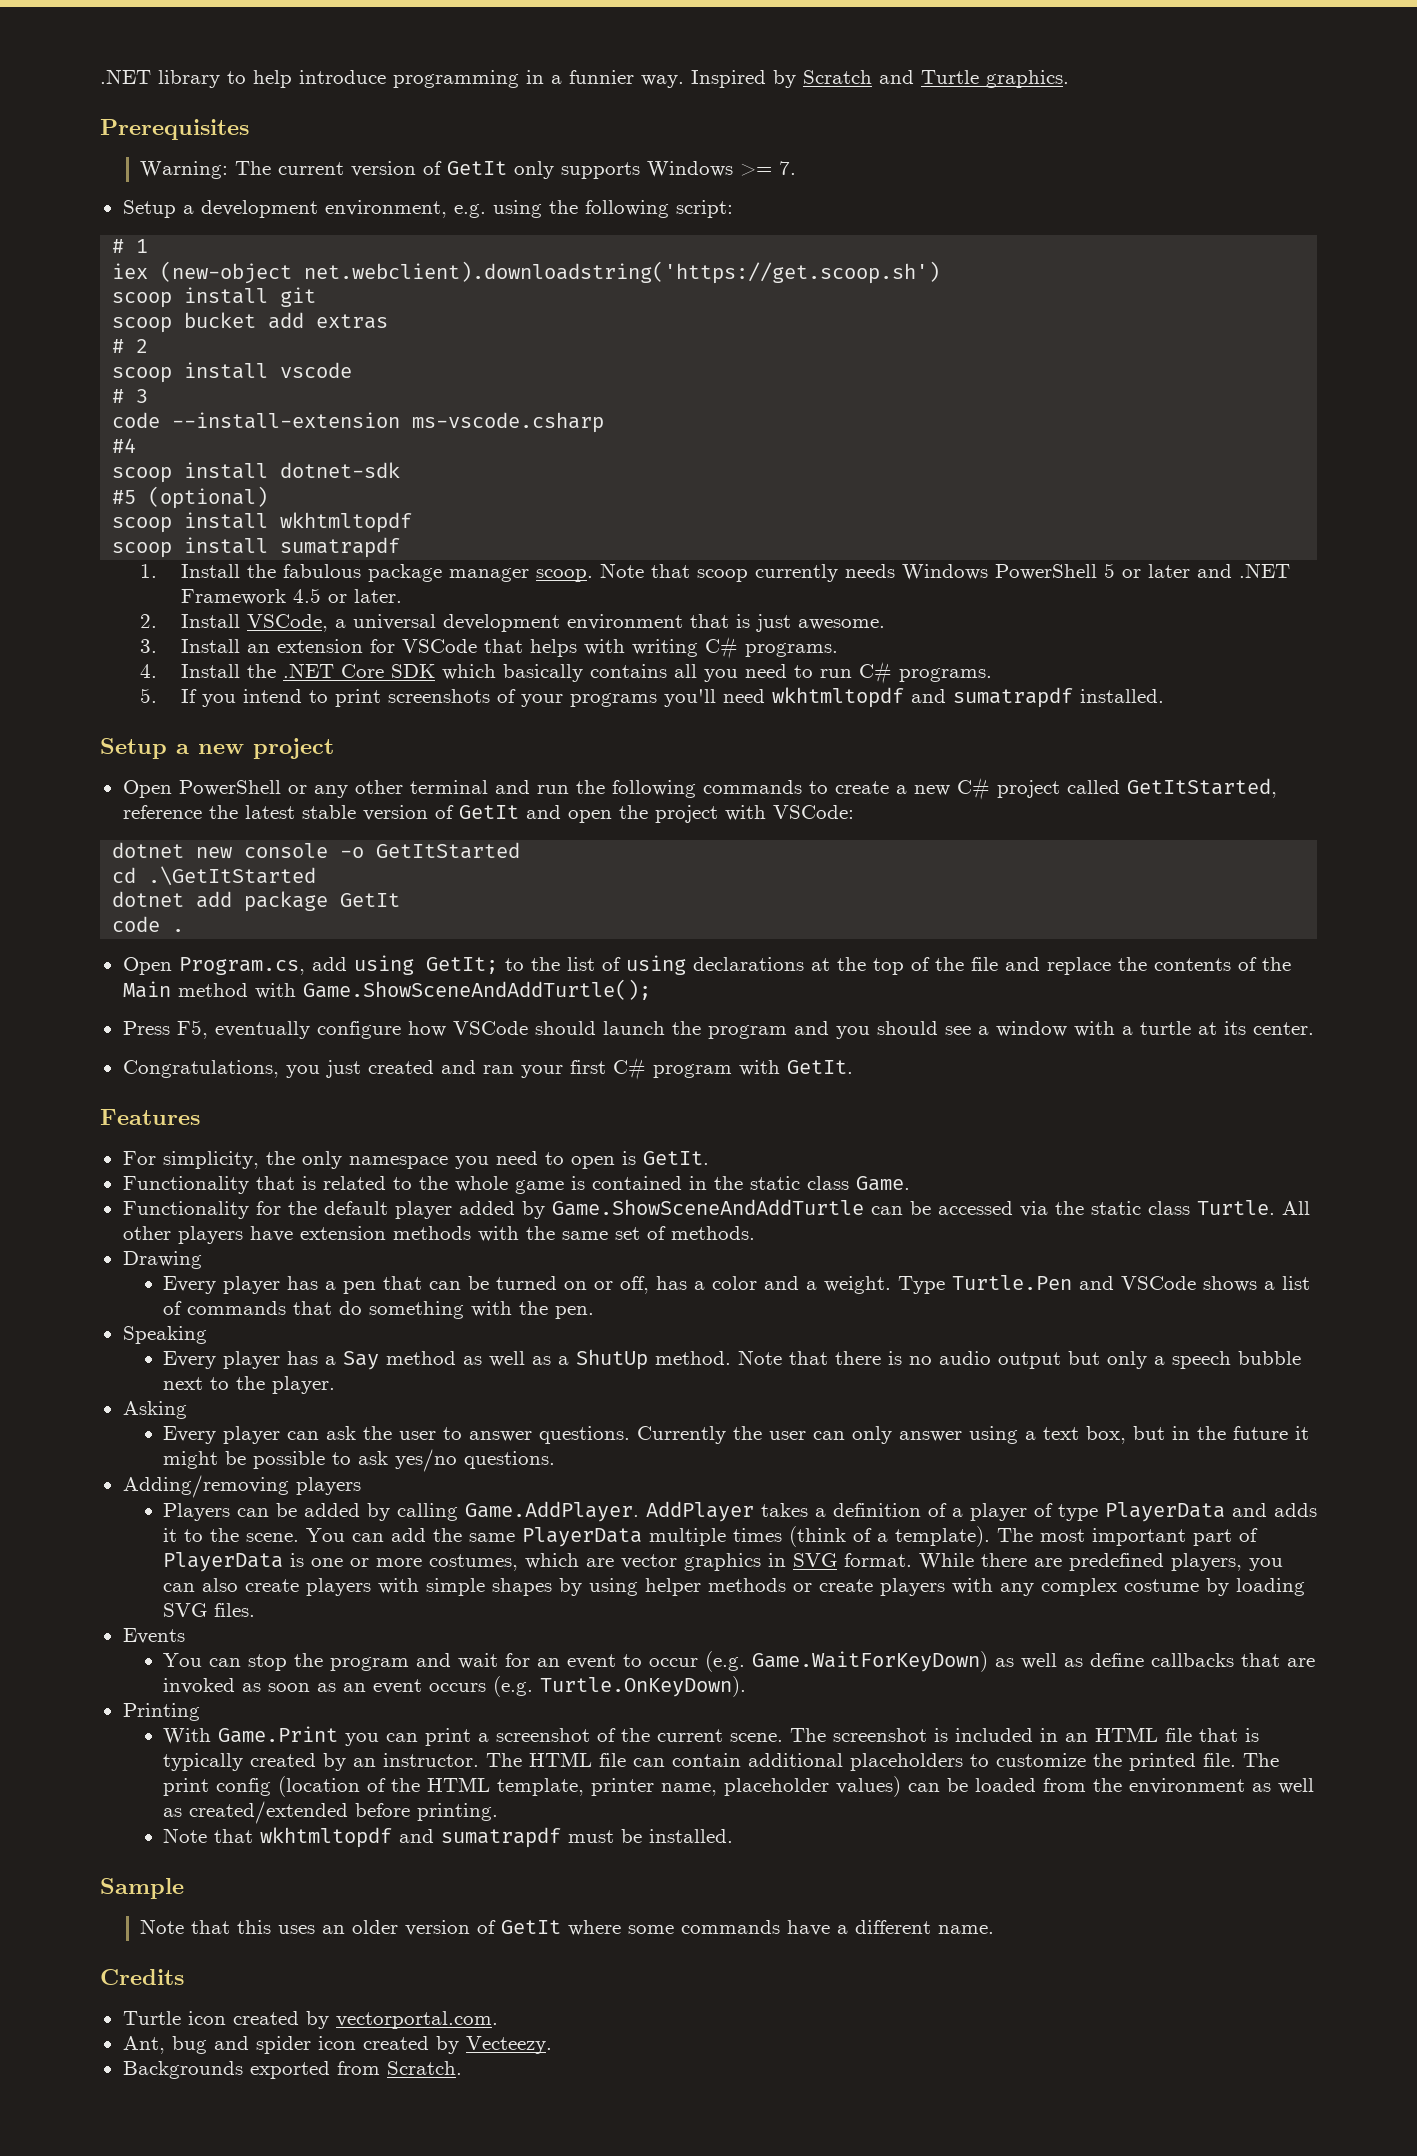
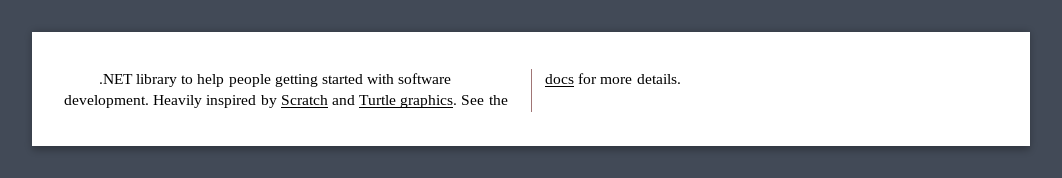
- .NET library to help introduce programming in a funnier way. Inspired by Scratch and Turtle graphics.
- Prerequisites
- Warning: The current version of GetIt only supports Windows >= 7.
- Setup a development environment, e.g. using the following script:
- # 1
- iex (new-object net.webclient).downloadstring('https://get.scoop.sh')
- scoop install git
- scoop bucket add extras
- # 2
- scoop install vscode
- # 3
- code --install-extension ms-vscode.csharp
- #4
- scoop install dotnet-sdk
- #5 (optional)
- scoop install wkhtmltopdf
- scoop install sumatrapdf
- 1. Install the fabulous package manager scoop. Note that scoop currently needs Windows PowerShell 5 or later and .NET Framework 4.5 or later.
- 2. Install VSCode, a universal development environment that is just awesome.
- 3. Install an extension for VSCode that helps with writing C# programs.
- 4. Install the .NET Core SDK which basically contains all you need to run C# programs.
- 5. If you intend to print screenshots of your programs you'll need wkhtmltopdf and sumatrapdf installed.
- Setup a new project
- Open PowerShell or any other terminal and run the following commands to create a new C# project called GetItStarted, reference the latest stable version of GetIt and open the project with VSCode:
- dotnet new console -o GetItStarted
- cd .\GetItStarted
- dotnet add package GetIt
- code .
- Open Program.cs, add using GetIt; to the list of using declarations at the top of the file and replace the contents of the Main method with Game.ShowSceneAndAddTurtle();
- Press F5, eventually configure how VSCode should launch the program and you should see a window with a turtle at its center.
- Congratulations, you just created and ran your first C# program with GetIt.
- Features
- For simplicity, the only namespace you need to open is GetIt.
- Functionality that is related to the whole game is contained in the static class Game.
- Functionality for the default player added by Game.ShowSceneAndAddTurtle can be accessed via the static class Turtle. All other players have extension methods with the same set of methods.
- Drawing
- Every player has a pen that can be turned on or off, has a color and a weight. Type Turtle.Pen and VSCode shows a list of commands that do something with the pen.
- Speaking
- Every player has a Say method as well as a ShutUp method. Note that there is no audio output but only a speech bubble next to the player.
- Asking
- Every player can ask the user to answer questions. Currently the user can only answer using a text box, but in the future it might be possible to ask yes/no questions.
- Adding/removing players
- Players can be added by calling Game.AddPlayer. AddPlayer takes a definition of a player of type PlayerData and adds it to the scene. You can add the same PlayerData multiple times (think of a template). The most important part of PlayerData is one or more costumes, which are vector graphics in SVG format. While there are predefined players, you can also create players with simple shapes by using helper methods or create players with any complex costume by loading SVG files.
- Events
- You can stop the program and wait for an event to occur (e.g. Game.WaitForKeyDown) as well as define callbacks that are invoked as soon as an event occurs (e.g. Turtle.OnKeyDown).
- Printing
- With Game.Print you can print a screenshot of the current scene. The screenshot is included in an HTML file that is typically created by an instructor. The HTML file can contain additional placeholders to customize the printed file. The print config (location of the HTML template, printer name, placeholder values) can be loaded from the environment as well as created/extended before printing.
- Note that wkhtmltopdf and sumatrapdf must be installed.
- Sample
- Note that this uses an older version of GetIt where some commands have a different name.
- Credits
- Turtle icon created by vectorportal.com.
- Ant, bug and spider icon created by Vecteezy.
- Backgrounds exported from Scratch.
+ .NET library to help people getting started with software development. Heavily inspired by Scratch and Turtle graphics. See the docs for more details.

